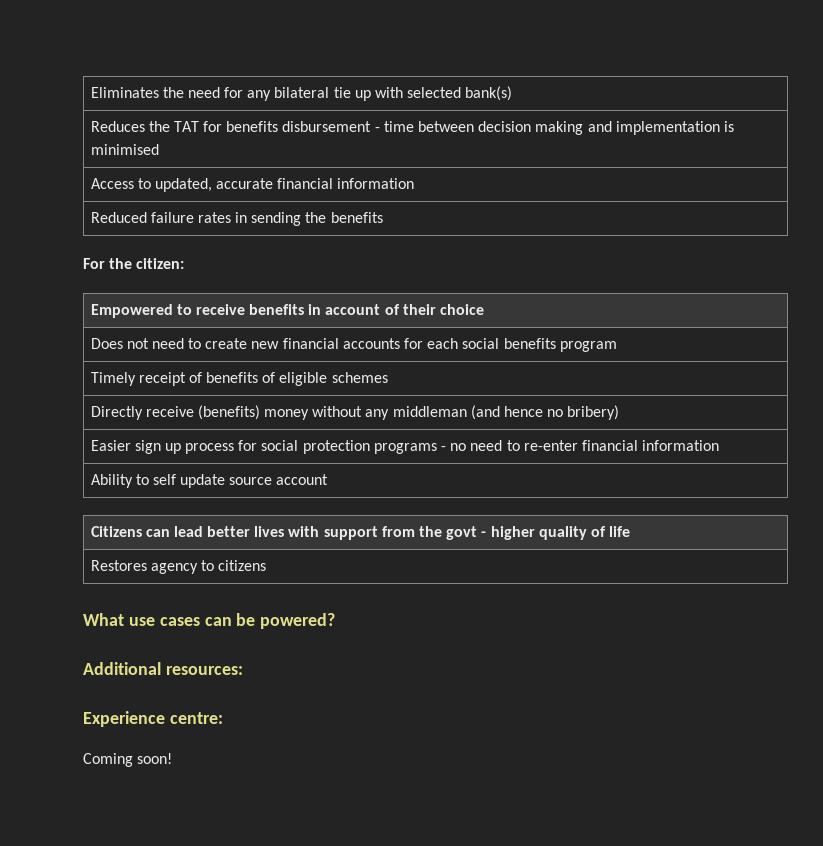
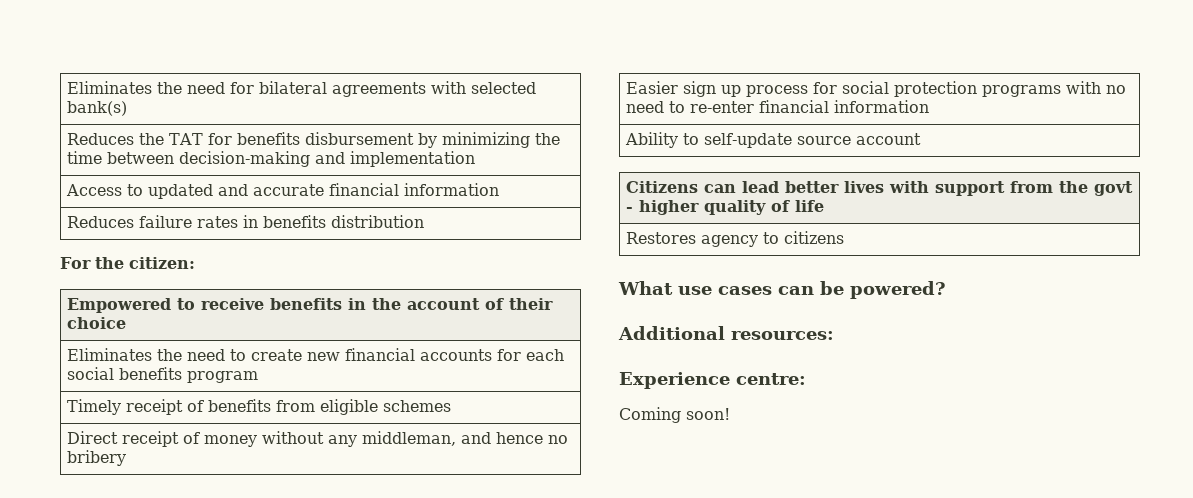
- Eliminates the need for any bilateral tie up with selected bank(s)
+ Eliminates the need for bilateral agreements with selected bank(s)
- Reduces the TAT for benefits disbursement - time between decision making and implementation is minimised
+ Reduces the TAT for benefits disbursement by minimizing the time between decision-making and implementation
- Access to updated, accurate financial information
+ Access to updated and accurate financial information
- Reduced failure rates in sending the benefits
+ Reduces failure rates in benefits distribution
- Empowered to receive benefits in account of their choice
+ Empowered to receive benefits in the account of their choice
- Does not need to create new financial accounts for each social benefits program
+ Eliminates the need to create new financial accounts for each social benefits program
- Timely receipt of benefits of eligible schemes
+ Timely receipt of benefits from eligible schemes
- Directly receive (benefits) money without any middleman (and hence no bribery)
+ Direct receipt of money without any middleman, and hence no bribery
- Easier sign up process for social protection programs - no need to re-enter financial information
+ Easier sign up process for social protection programs with no need to re-enter financial information
- Ability to self update source account
+ Ability to self-update source account

